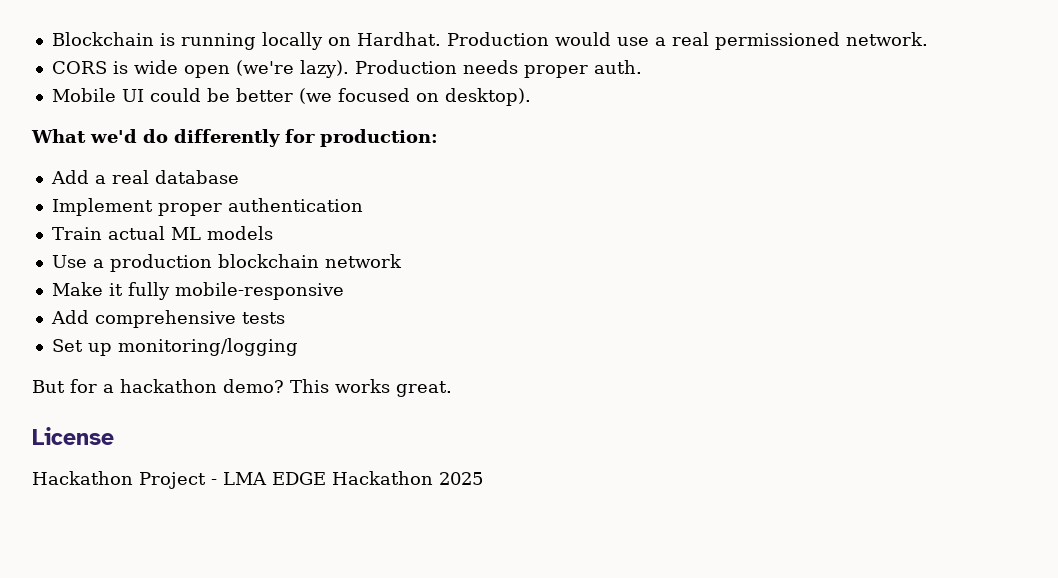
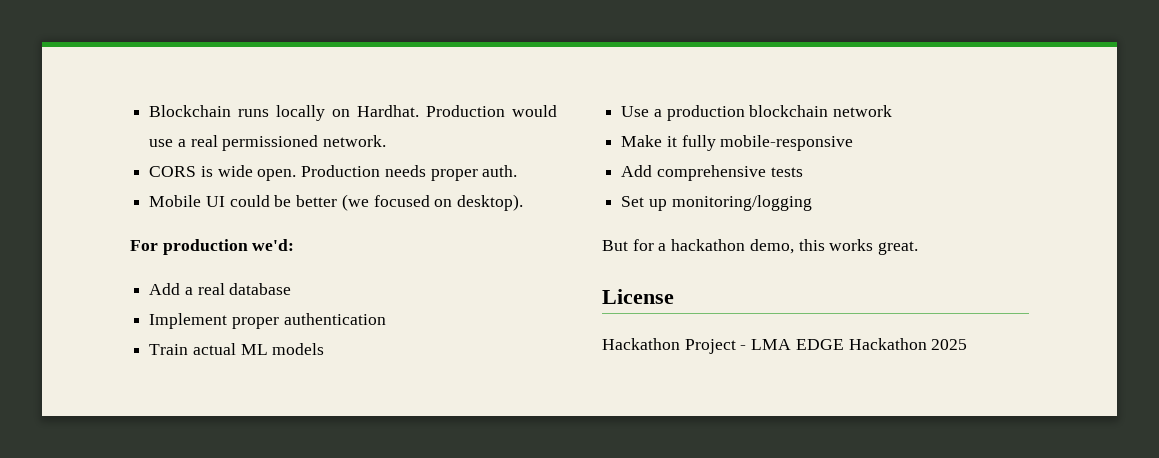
- Blockchain is running locally on Hardhat.
+ Blockchain runs locally on Hardhat.
- CORS is wide open (we're lazy).
+ CORS is wide open.
- What we'd do differently for production:
+ For production we'd:
- But for a hackathon demo? This works great.
+ But for a hackathon demo, this works great.

